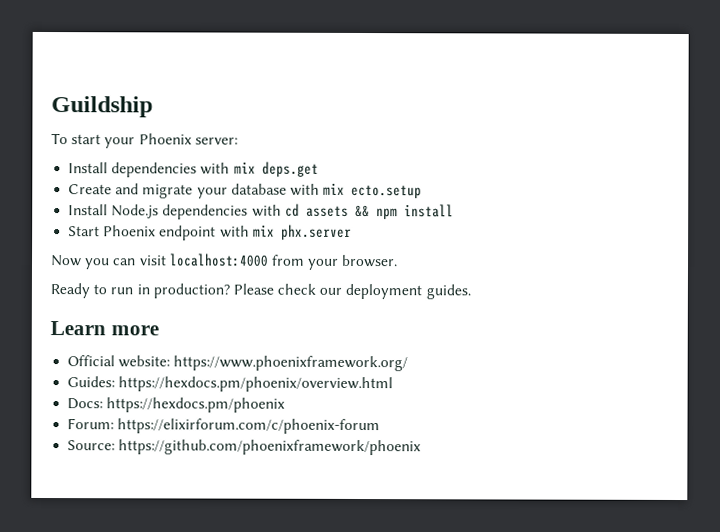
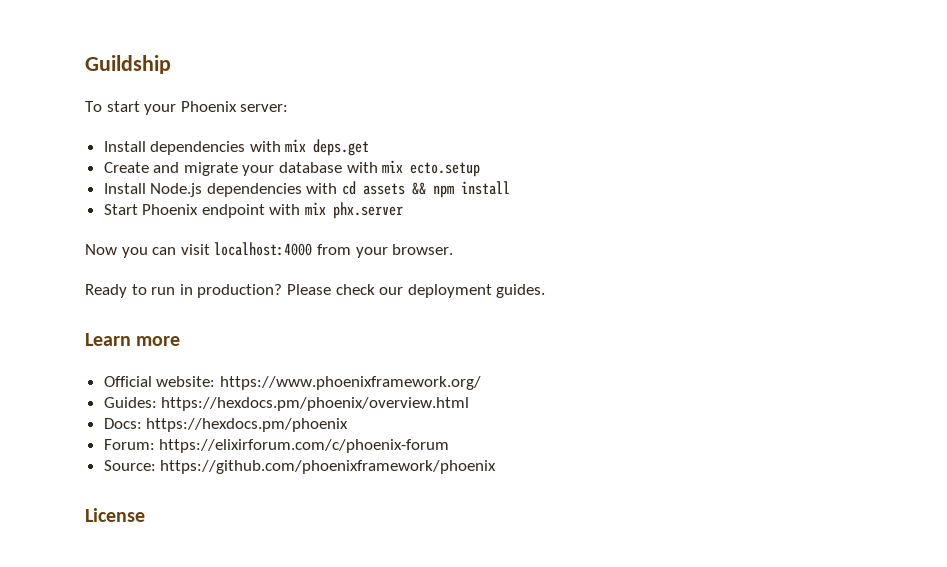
+ License

